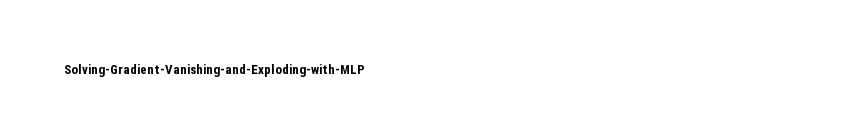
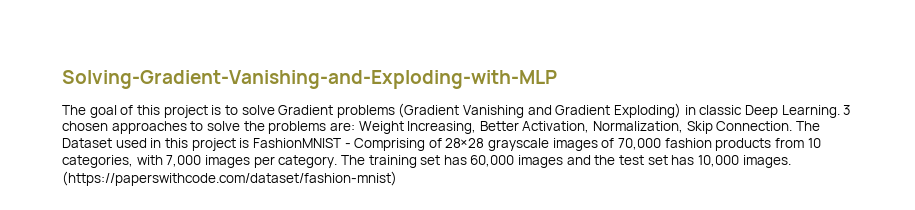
+ The goal of this project is to solve Gradient problems (Gradient Vanishing and Gradient Exploding) in classic Deep Learning. 3 chosen approaches to solve the problems are: Weight Increasing, Better Activation, Normalization, Skip Connection. The Dataset used in this project is FashionMNIST - Comprising of 28×28 grayscale images of 70,000 fashion products from 10 categories, with 7,000 images per category. The training set has 60,000 images and the test set has 10,000 images. (https://paperswithcode.com/dataset/fashion-mnist)

